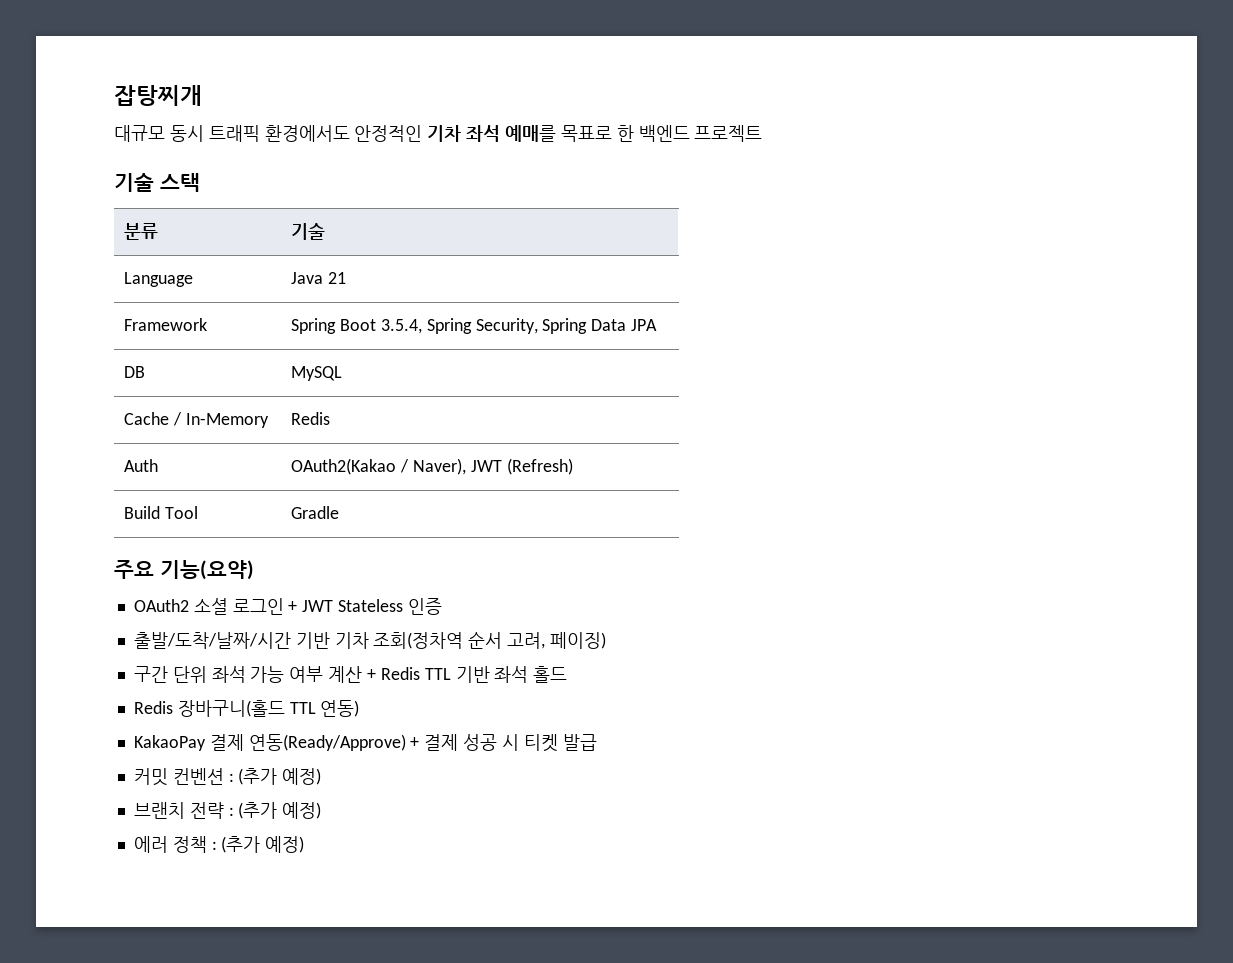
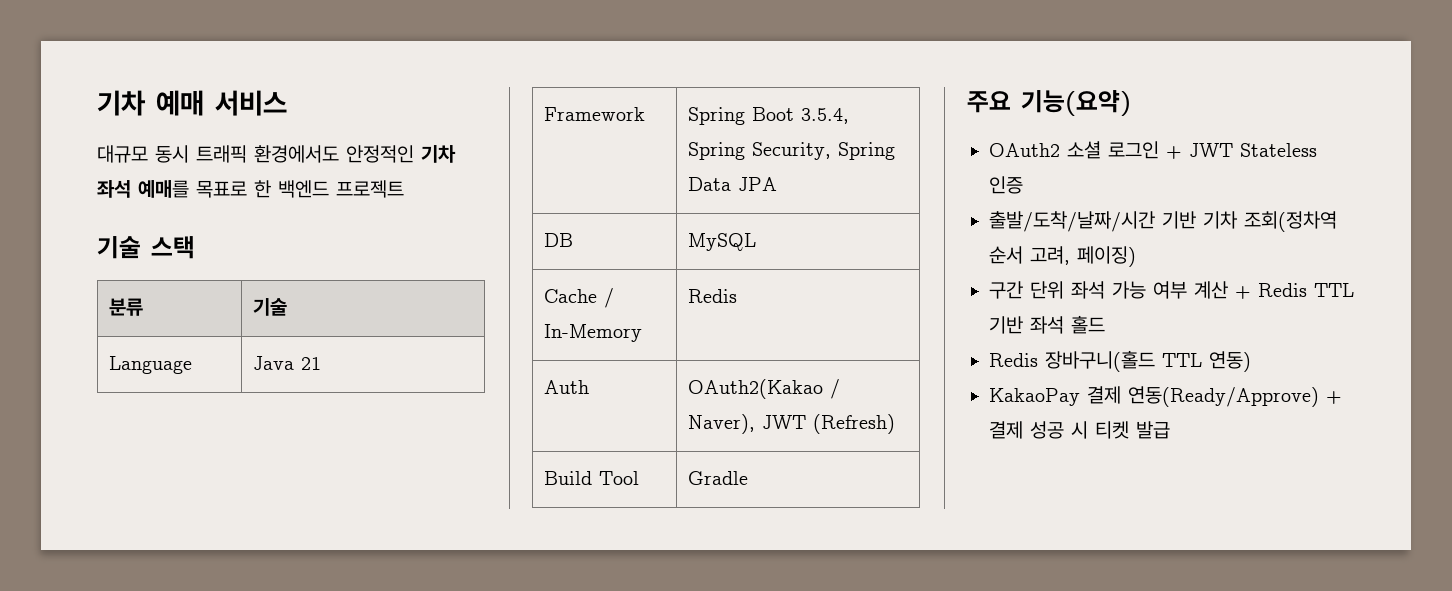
- 잡탕찌개
+ 기차 예매 서비스
- 커밋 컨벤션 : (추가 예정)
- 브랜치 전략 : (추가 예정)
- 에러 정책 : (추가 예정)

